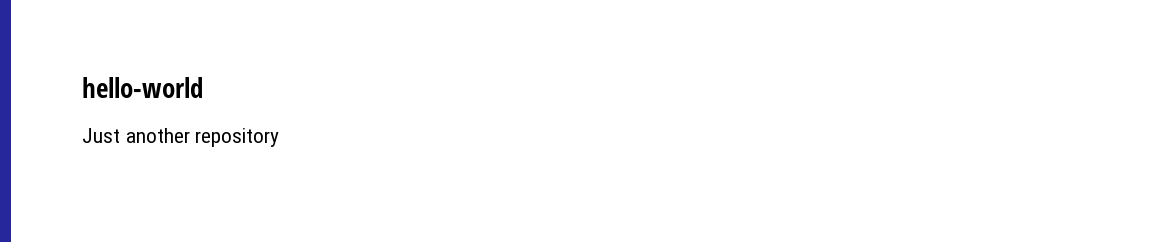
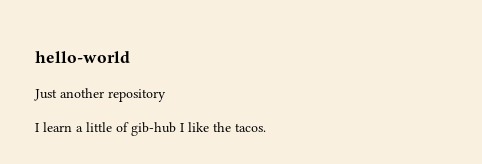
+ I learn a little of gib-hub I like the tacos.

